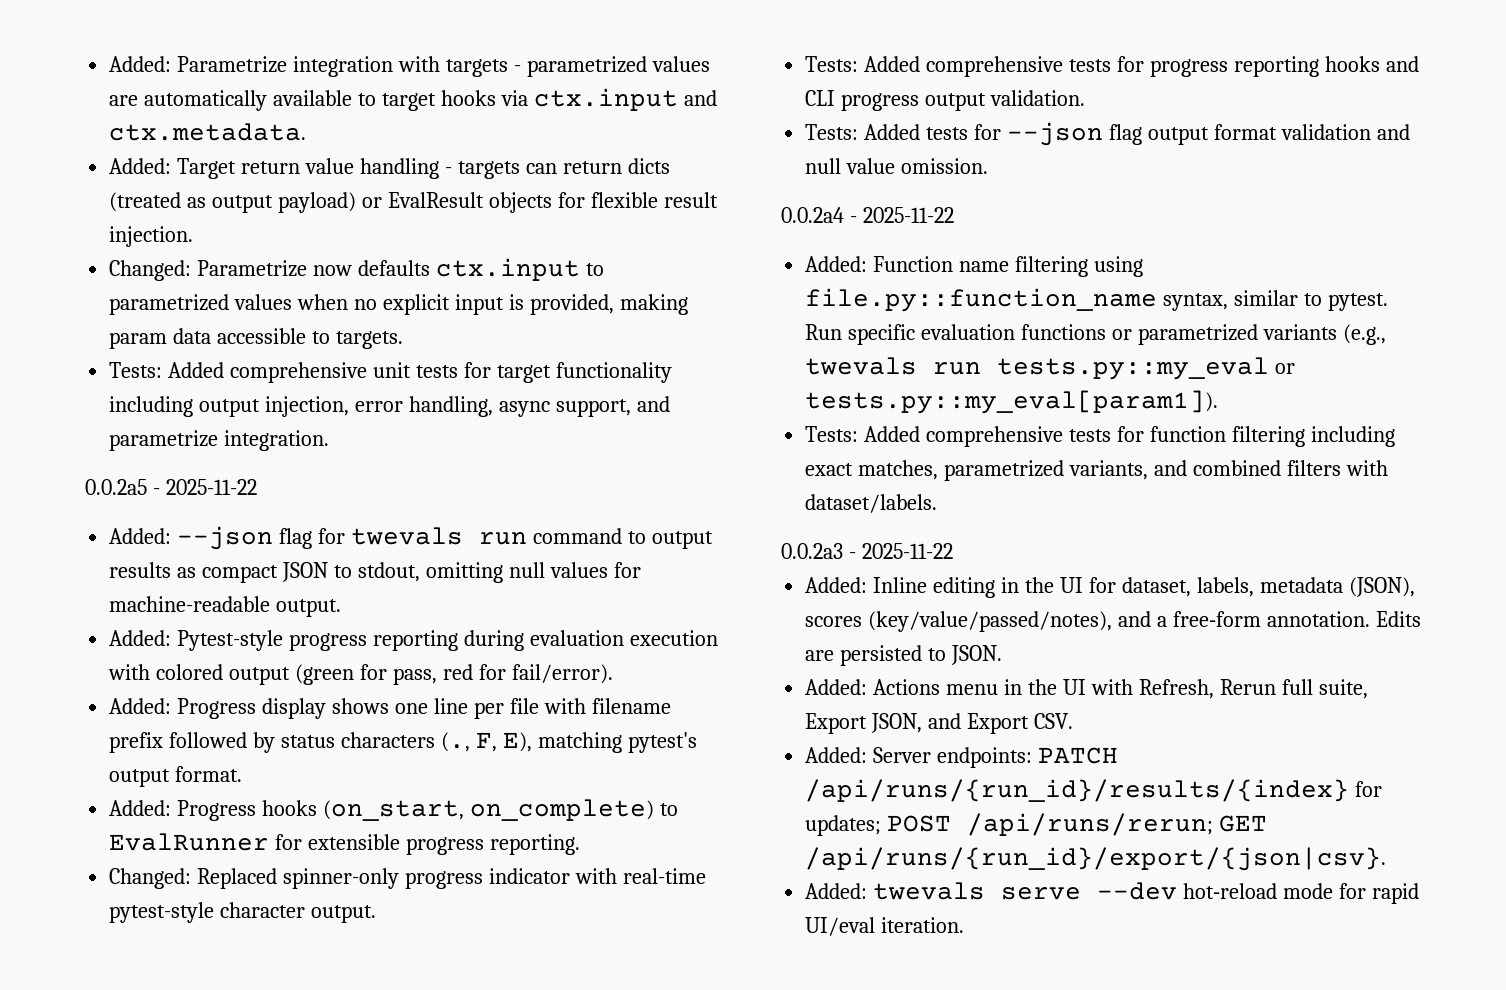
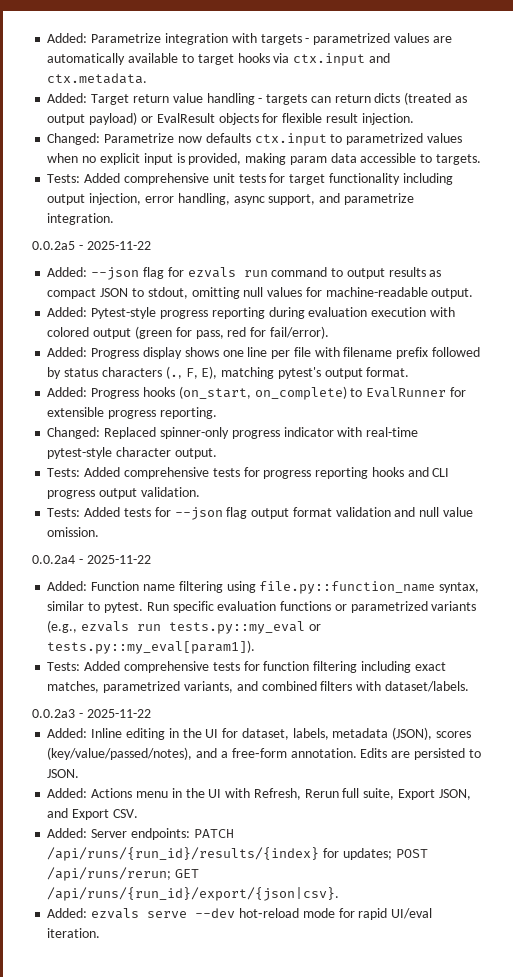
- Added: --json flag for twevals run command to output results as compact JSON to stdout, omitting null values for machine-readable output.
+ Added: --json flag for ezvals run command to output results as compact JSON to stdout, omitting null values for machine-readable output.
- Run specific evaluation functions or parametrized variants (e.g., twevals run tests.py::my_eval or tests.py::my_eval[param1]).
+ Run specific evaluation functions or parametrized variants (e.g., ezvals run tests.py::my_eval or tests.py::my_eval[param1]).
- Added: twevals serve --dev hot‑reload mode for rapid UI/eval iteration.
+ Added: ezvals serve --dev hot‑reload mode for rapid UI/eval iteration.

